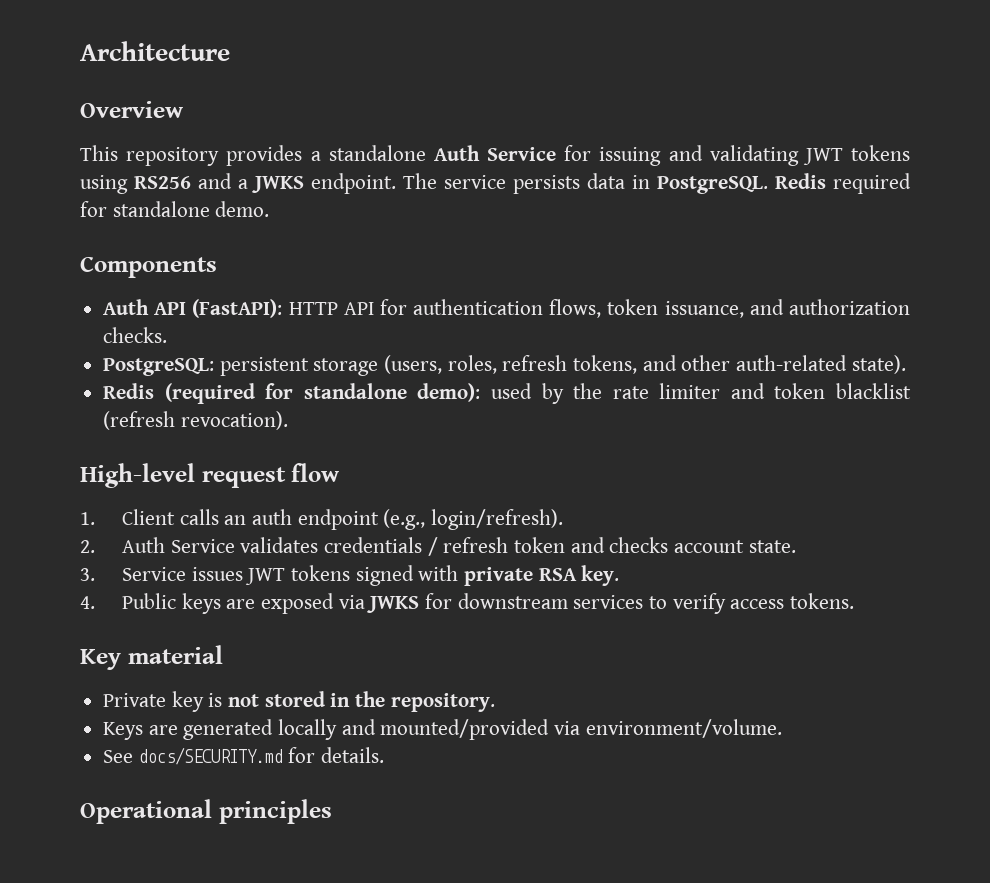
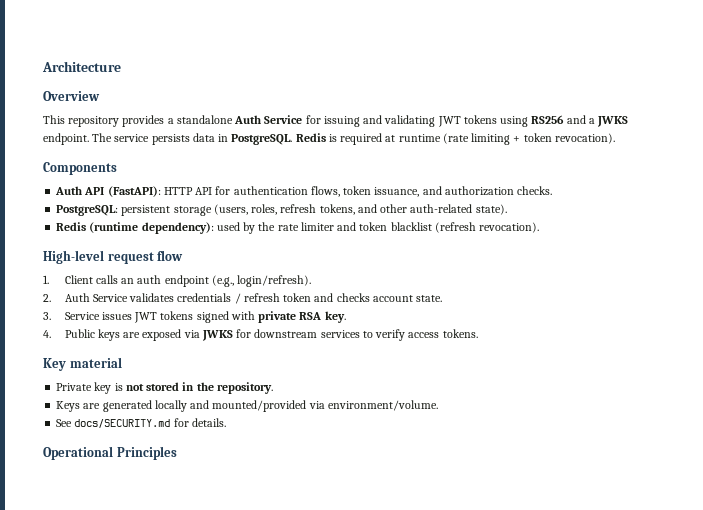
- Redis required for standalone demo.
+ Redis is required at runtime (rate limiting + token revocation).
- Redis (required for standalone demo): used by the rate limiter and token blacklist (refresh revocation).
+ Redis (runtime dependency): used by the rate limiter and token blacklist (refresh revocation).
- Operational principles
+ Operational Principles

